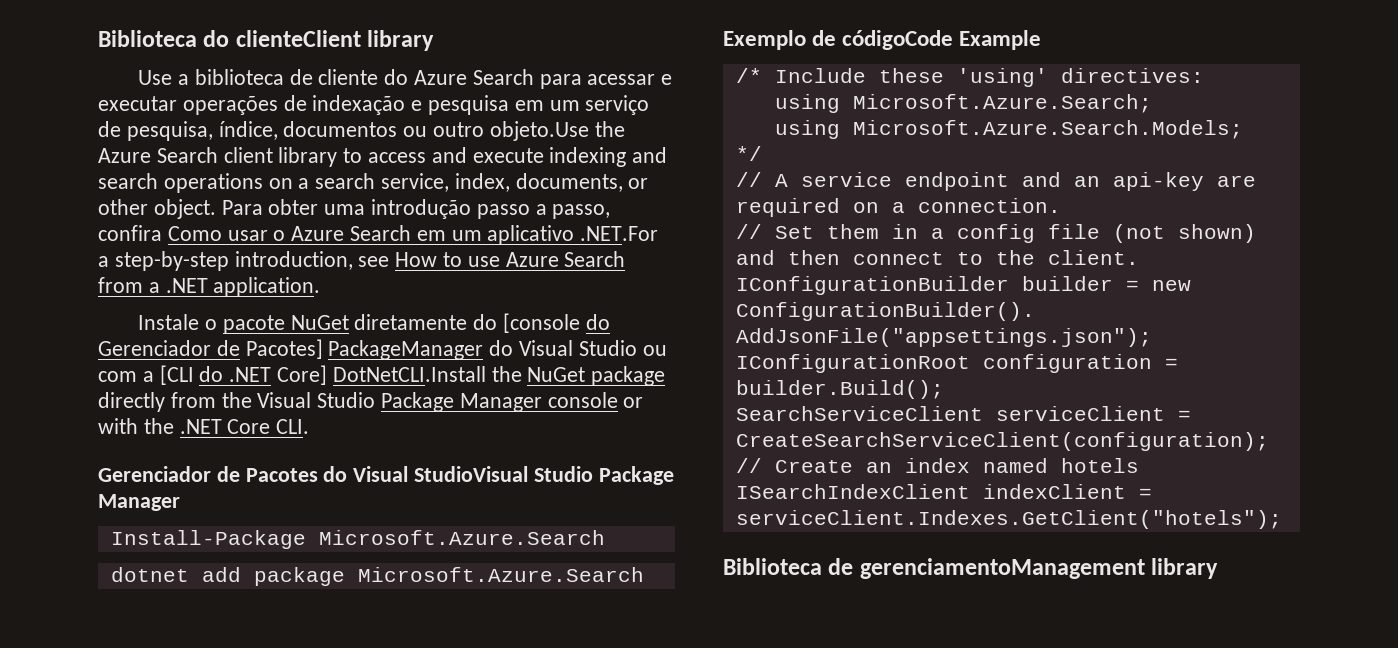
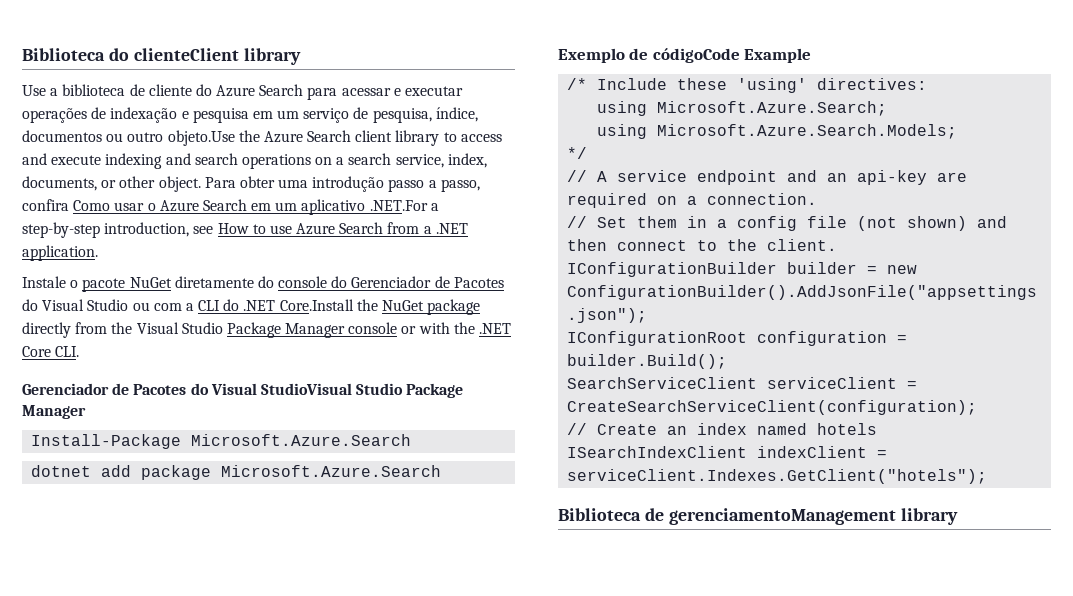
- Instale o pacote NuGet diretamente do [console do Gerenciador de Pacotes] PackageManager do Visual Studio ou com a [CLI do .NET Core] DotNetCLI.Install the NuGet package directly from the Visual Studio Package Manager console or with the .NET Core CLI.
+ Instale o pacote NuGet diretamente do console do Gerenciador de Pacotes do Visual Studio ou com a CLI do .NET Core.Install the NuGet package directly from the Visual Studio Package Manager console or with the .NET Core CLI.

